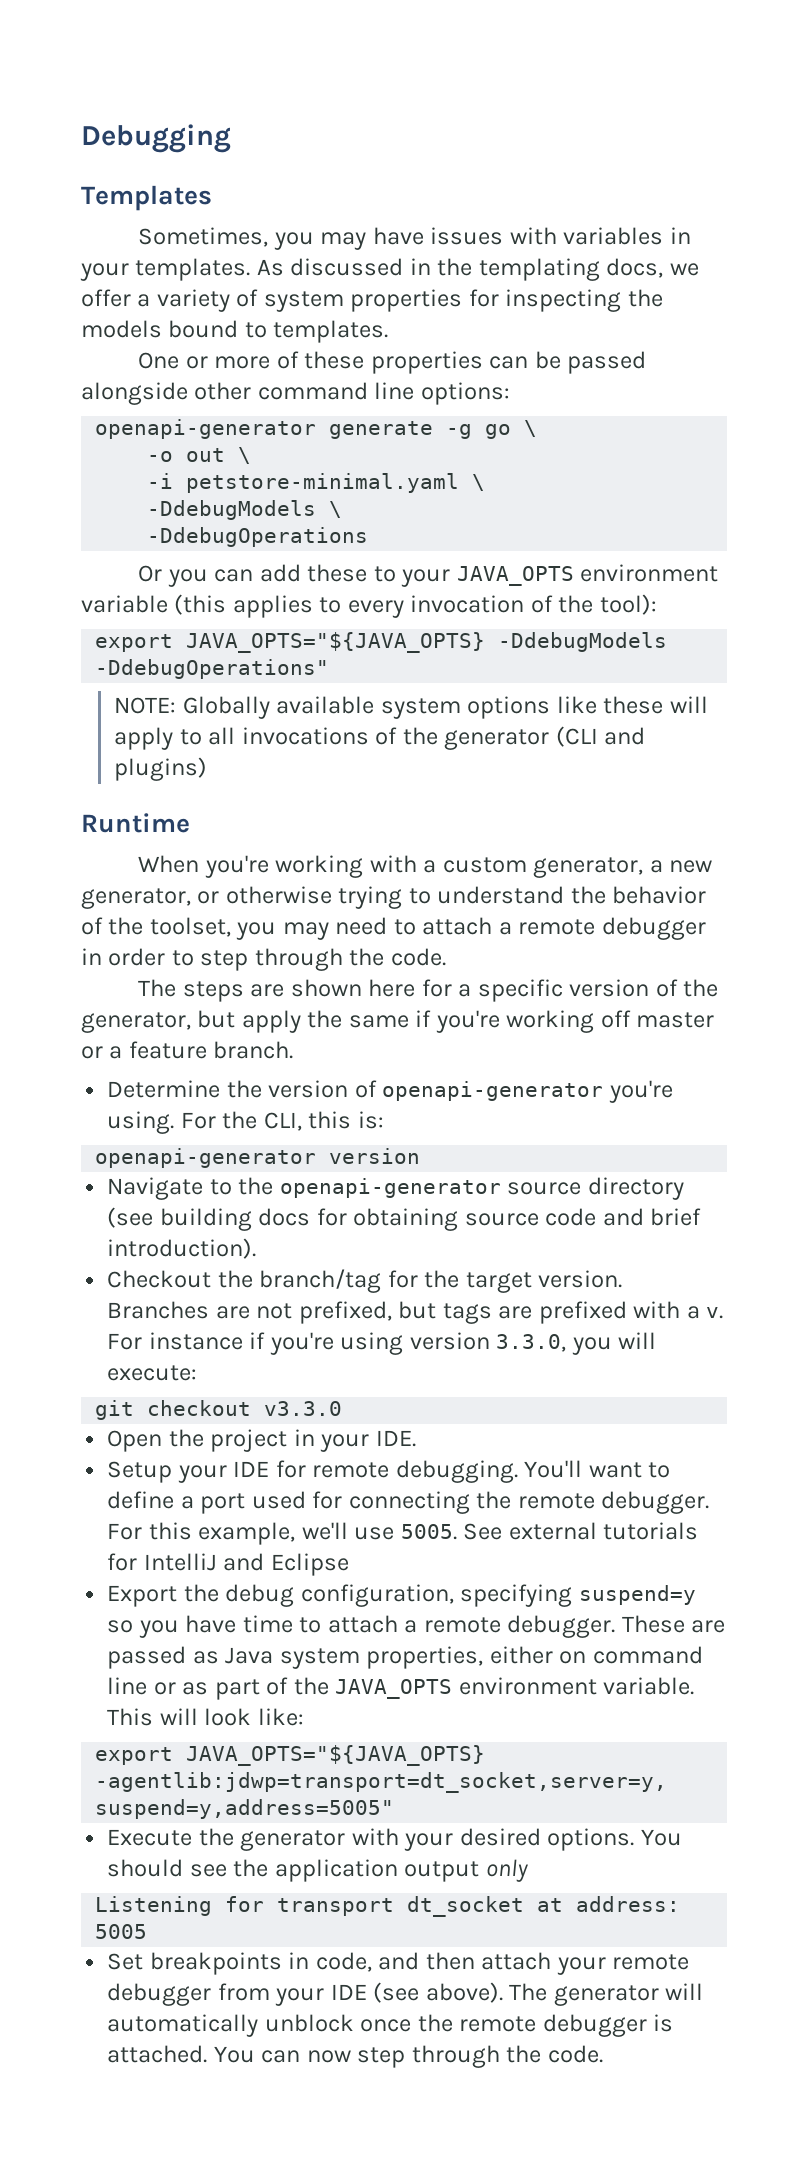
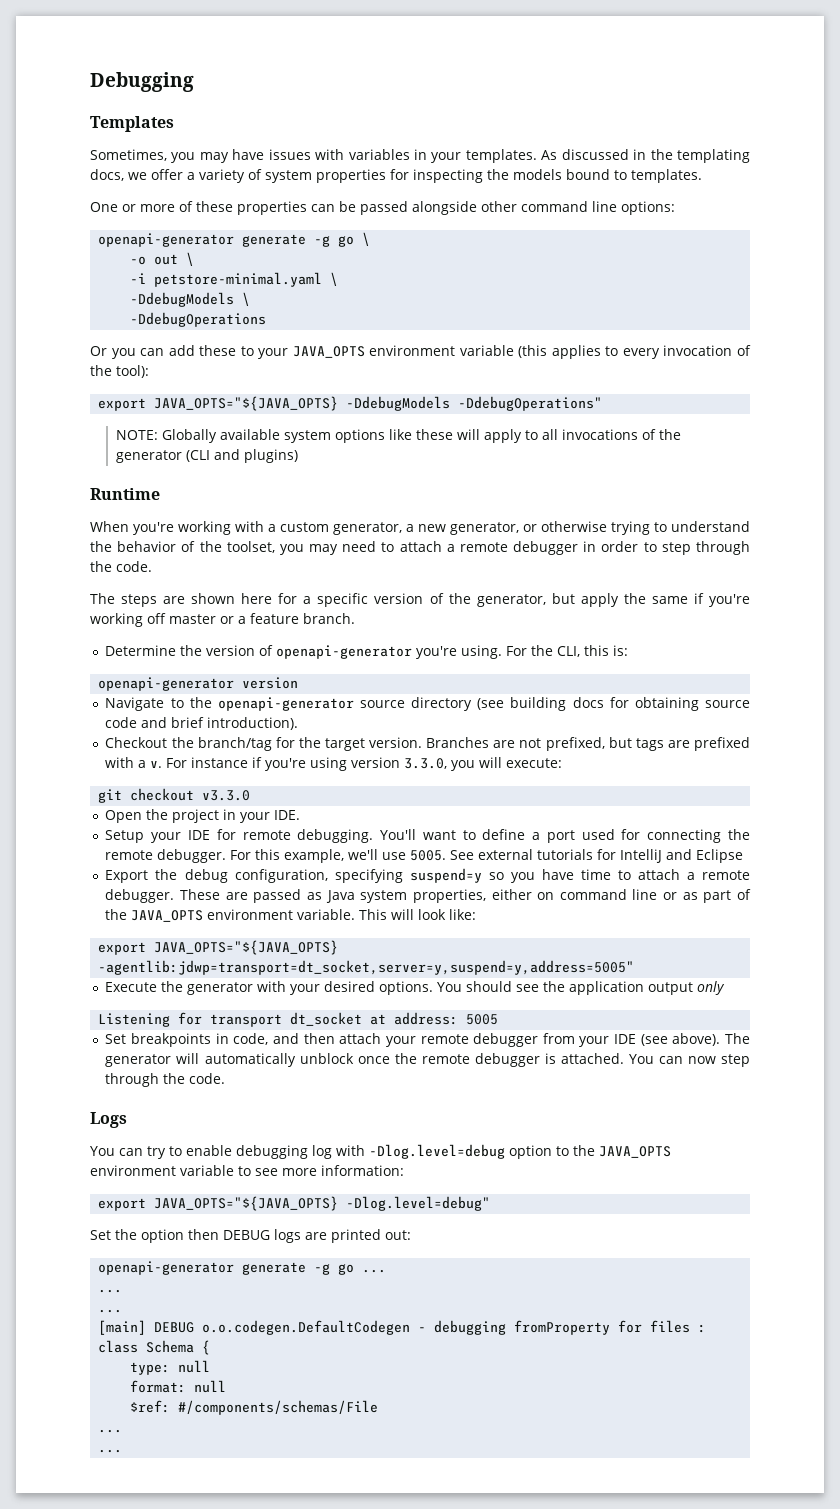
+ Logs
+ You can try to enable debugging log with -Dlog.level=debug option to the JAVA_OPTS environment variable to see more information:
+ export JAVA_OPTS="${JAVA_OPTS} -Dlog.level=debug"
+ Set the option then DEBUG logs are printed out:
+ openapi-generator generate -g go ...
+ ...
+ ...
+ [main] DEBUG o.o.codegen.DefaultCodegen - debugging fromProperty for files : class Schema {
+ type: null
+ format: null
+ $ref: #/components/schemas/File
+ ...
+ ...

